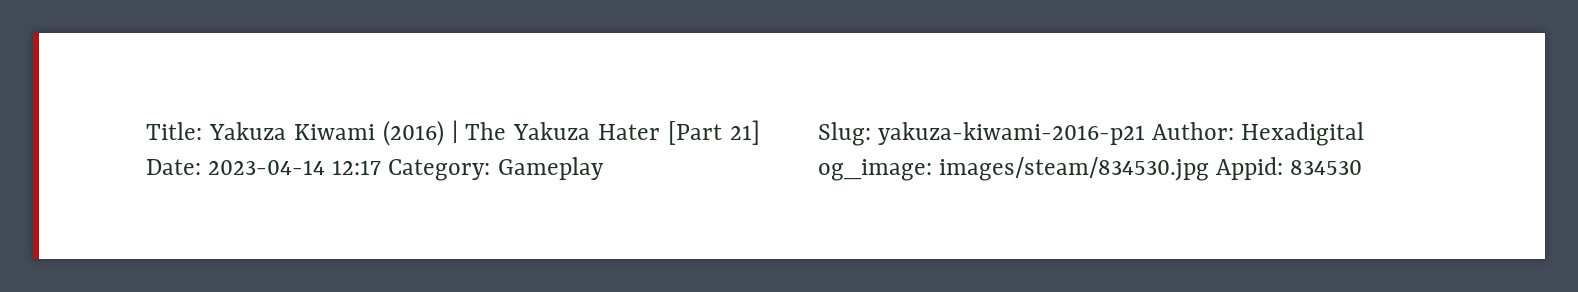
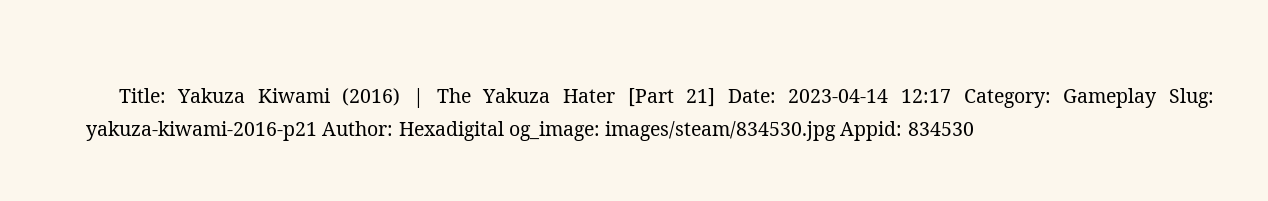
- Title: Yakuza Kiwami (2016) | The Yakuza Hater [Part 21] Date: 2023-04-14 12:17 Category: Gameplay
- Slug: yakuza-kiwami-2016-p21 Author: Hexadigital og_image: images/steam/834530.jpg Appid: 834530
+ Title: Yakuza Kiwami (2016) | The Yakuza Hater [Part 21] Date: 2023-04-14 12:17 Category: Gameplay Slug: yakuza-kiwami-2016-p21 Author: Hexadigital og_image: images/steam/834530.jpg Appid: 834530

